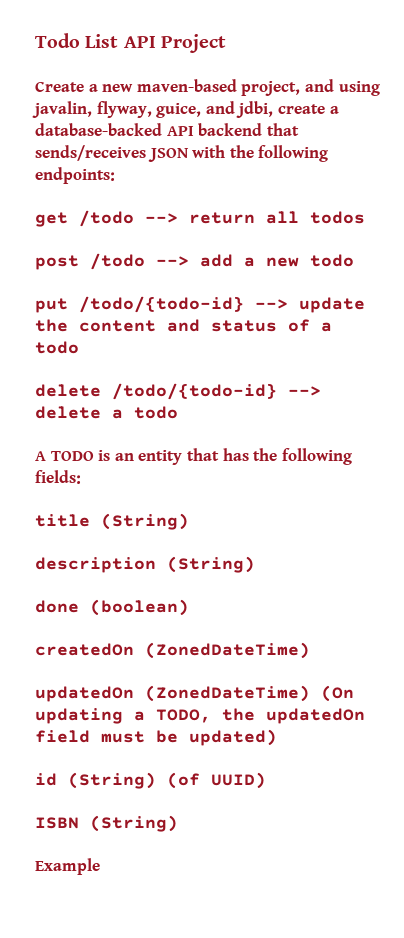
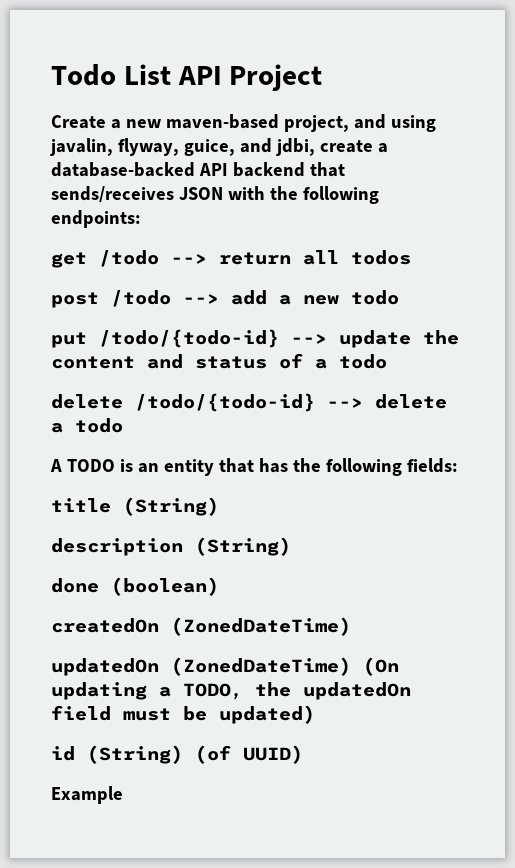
- ISBN (String)

